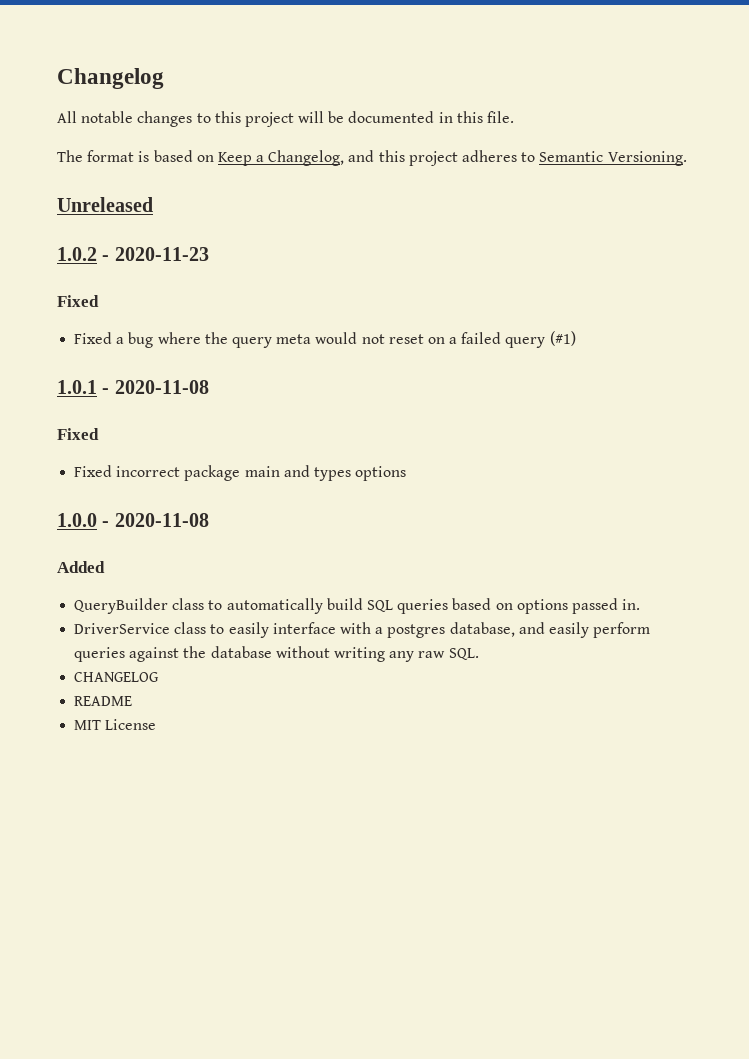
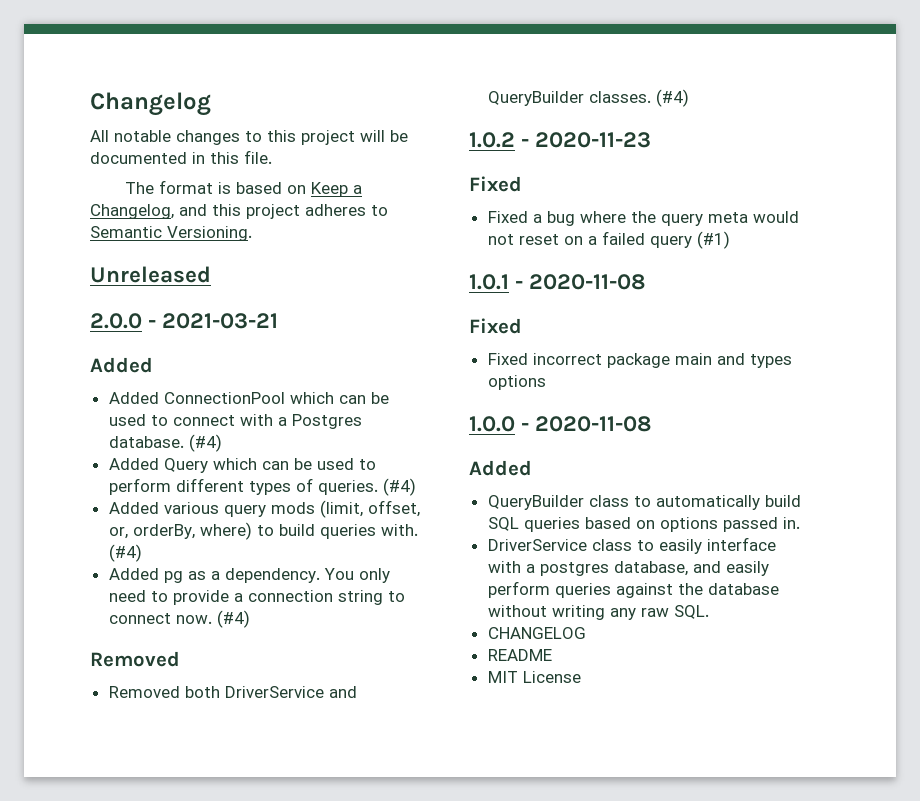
+ 2.0.0 - 2021-03-21
+ Added
+ Added ConnectionPool which can be used to connect with a Postgres database. (#4)
+ Added Query which can be used to perform different types of queries. (#4)
+ Added various query mods (limit, offset, or, orderBy, where) to build queries with. (#4)
+ Added pg as a dependency. You only need to provide a connection string to connect now. (#4)
+ Removed
+ Removed both DriverService and QueryBuilder classes. (#4)

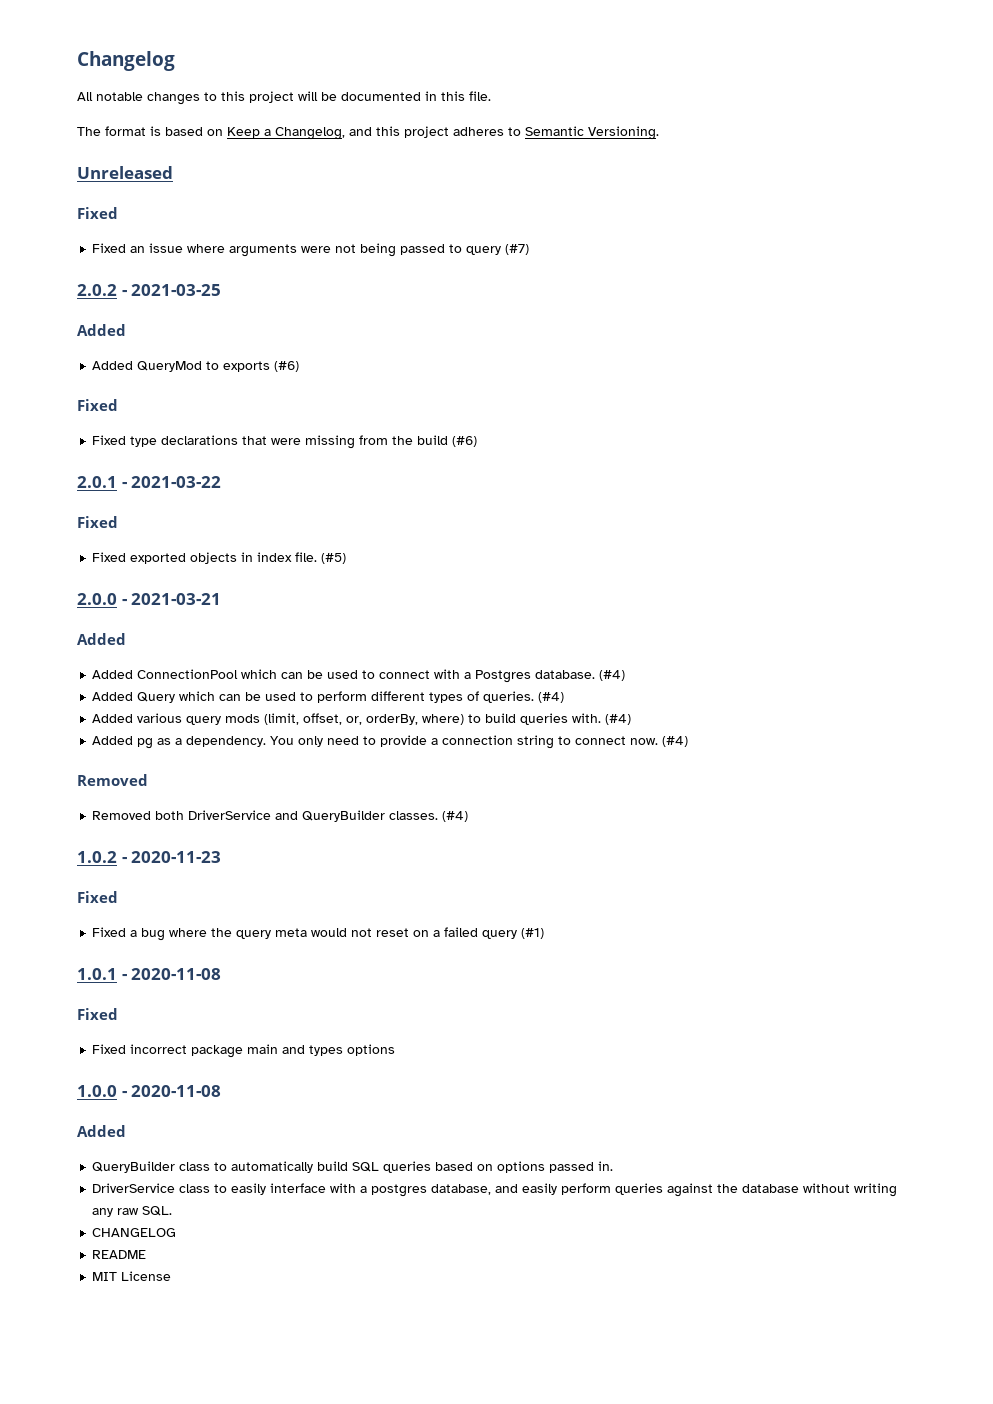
  Unreleased
+ Fixed
+ Fixed an issue where arguments were not being passed to query (#7)
+ 2.0.2 - 2021-03-25
+ Added
+ Added QueryMod to exports (#6)
+ Fixed
+ Fixed type declarations that were missing from the build (#6)
+ 2.0.1 - 2021-03-22
+ Fixed
+ Fixed exported objects in index file. (#5)

